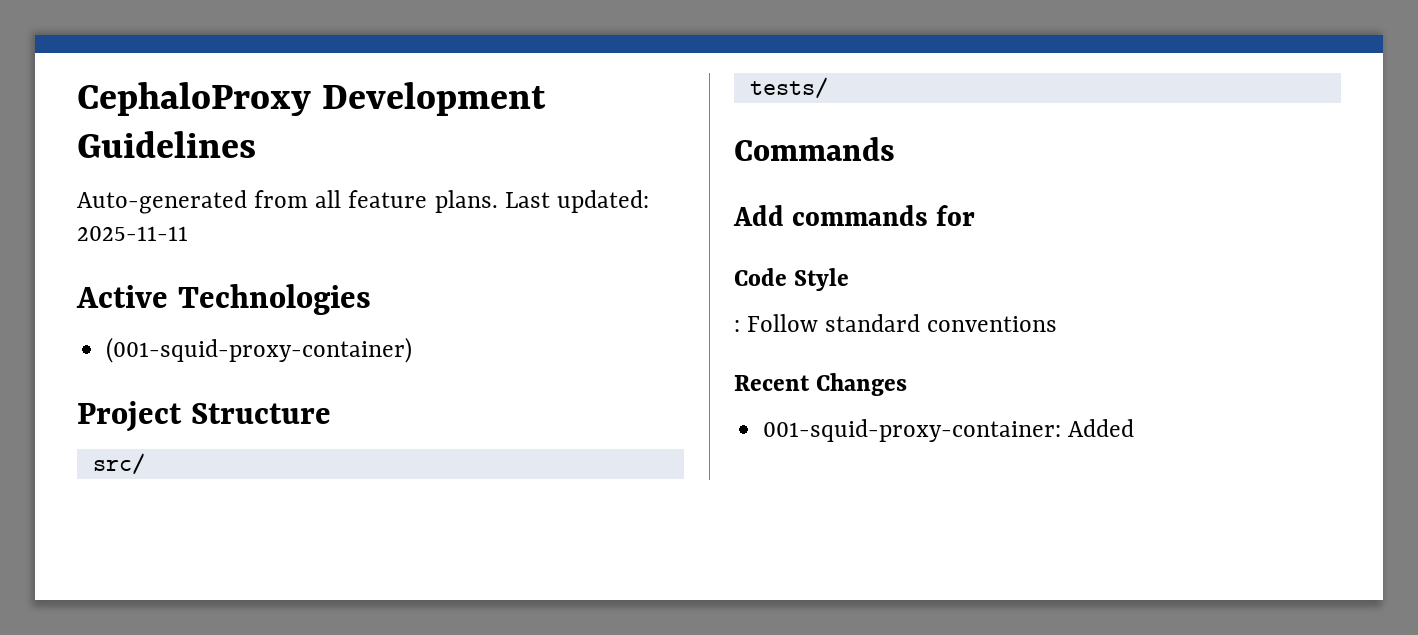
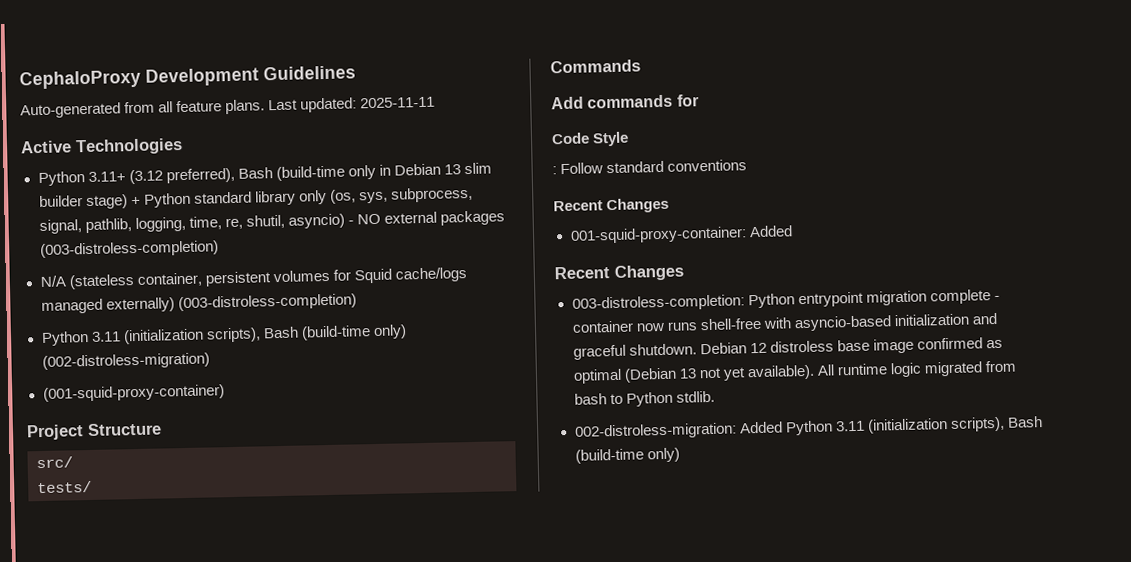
+ Python 3.11+ (3.12 preferred), Bash (build-time only in Debian 13 slim builder stage) + Python standard library only (os, sys, subprocess, signal, pathlib, logging, time, re, shutil, asyncio) - NO external packages (003-distroless-completion)
+ N/A (stateless container, persistent volumes for Squid cache/logs managed externally) (003-distroless-completion)
+ Python 3.11 (initialization scripts), Bash (build-time only) (002-distroless-migration)
  001-squid-proxy-container: Added
+ Recent Changes
+ 003-distroless-completion: Python entrypoint migration complete - container now runs shell-free with asyncio-based initialization and graceful shutdown. Debian 12 distroless base image confirmed as optimal (Debian 13 not yet available). All runtime logic migrated from bash to Python stdlib.
+ 002-distroless-migration: Added Python 3.11 (initialization scripts), Bash (build-time only)

